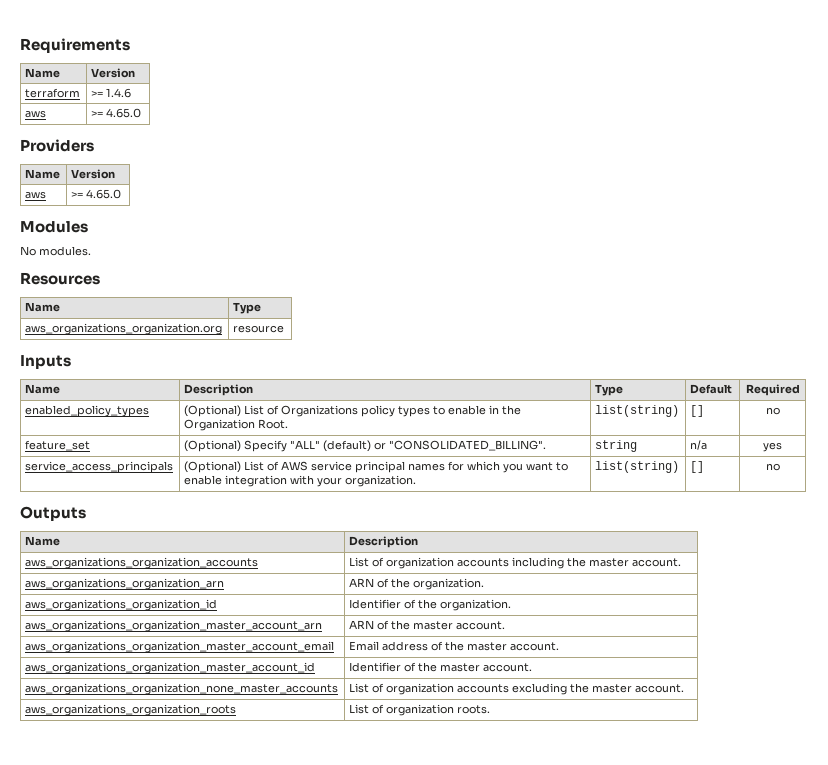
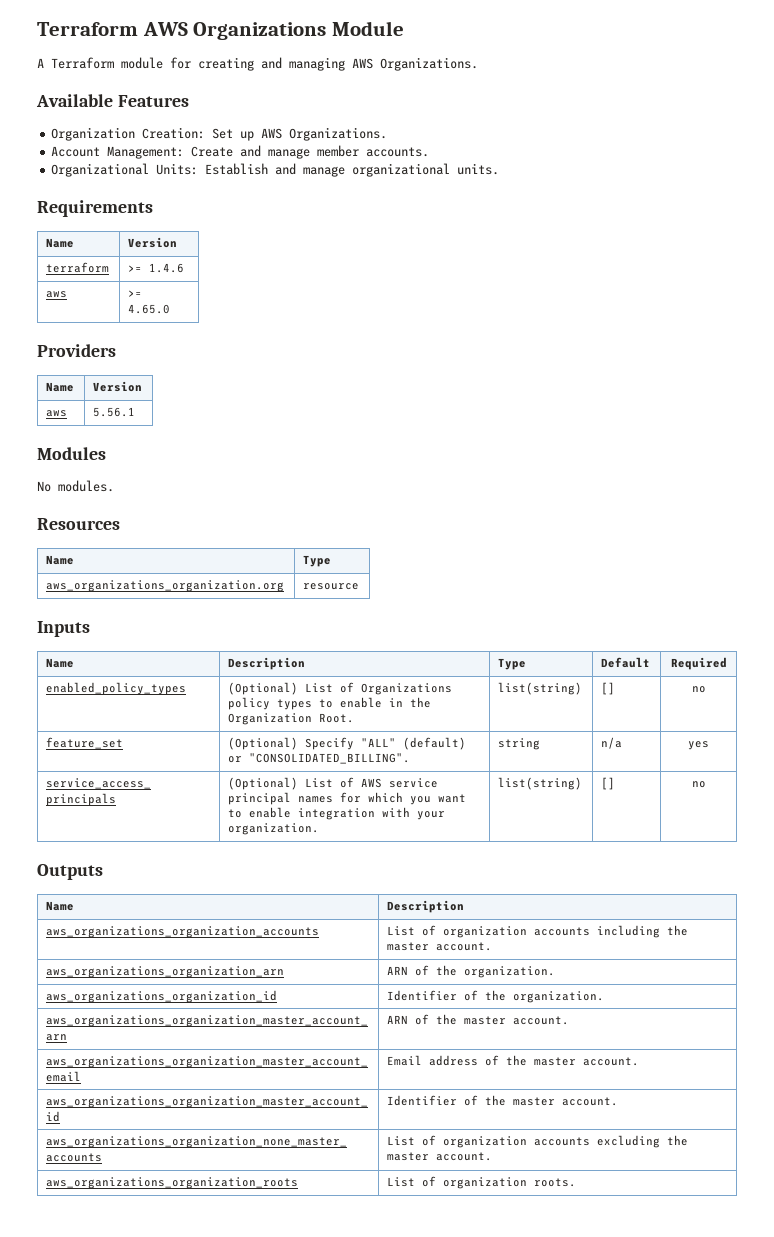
+ Terraform AWS Organizations Module
+ A Terraform module for creating and managing AWS Organizations.
+ Available Features
+ Organization Creation: Set up AWS Organizations.
+ Account Management: Create and manage member accounts.
+ Organizational Units: Establish and manage organizational units.
  Providers
  Name | Version
- aws | >= 4.65.0
+ aws | 5.56.1

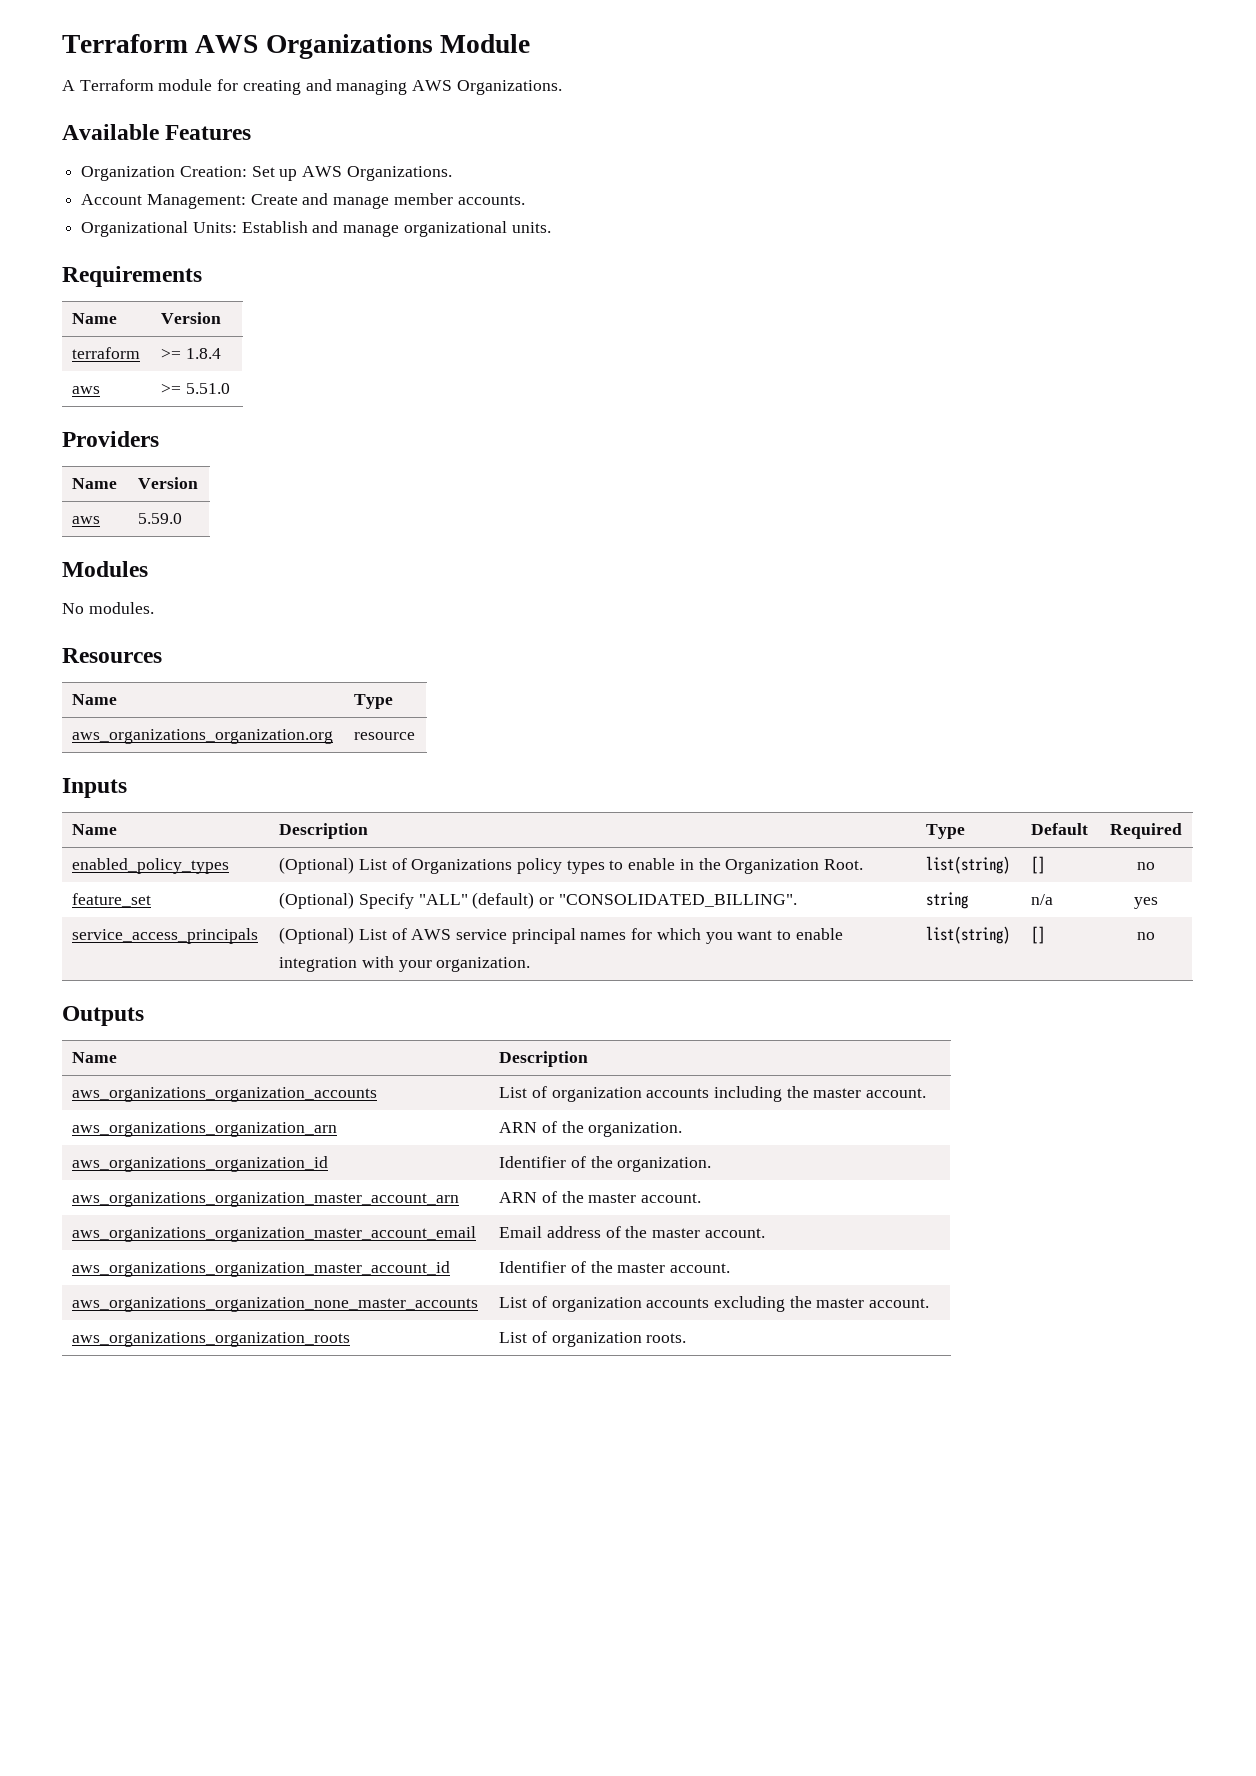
- terraform | >= 1.4.6
+ terraform | >= 1.8.4
- aws | >= 4.65.0
+ aws | >= 5.51.0
- aws | 5.56.1
+ aws | 5.59.0

